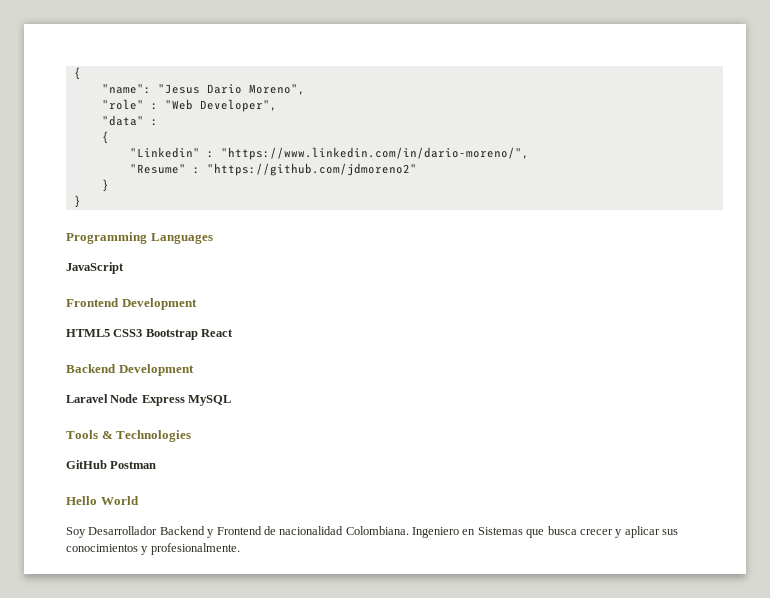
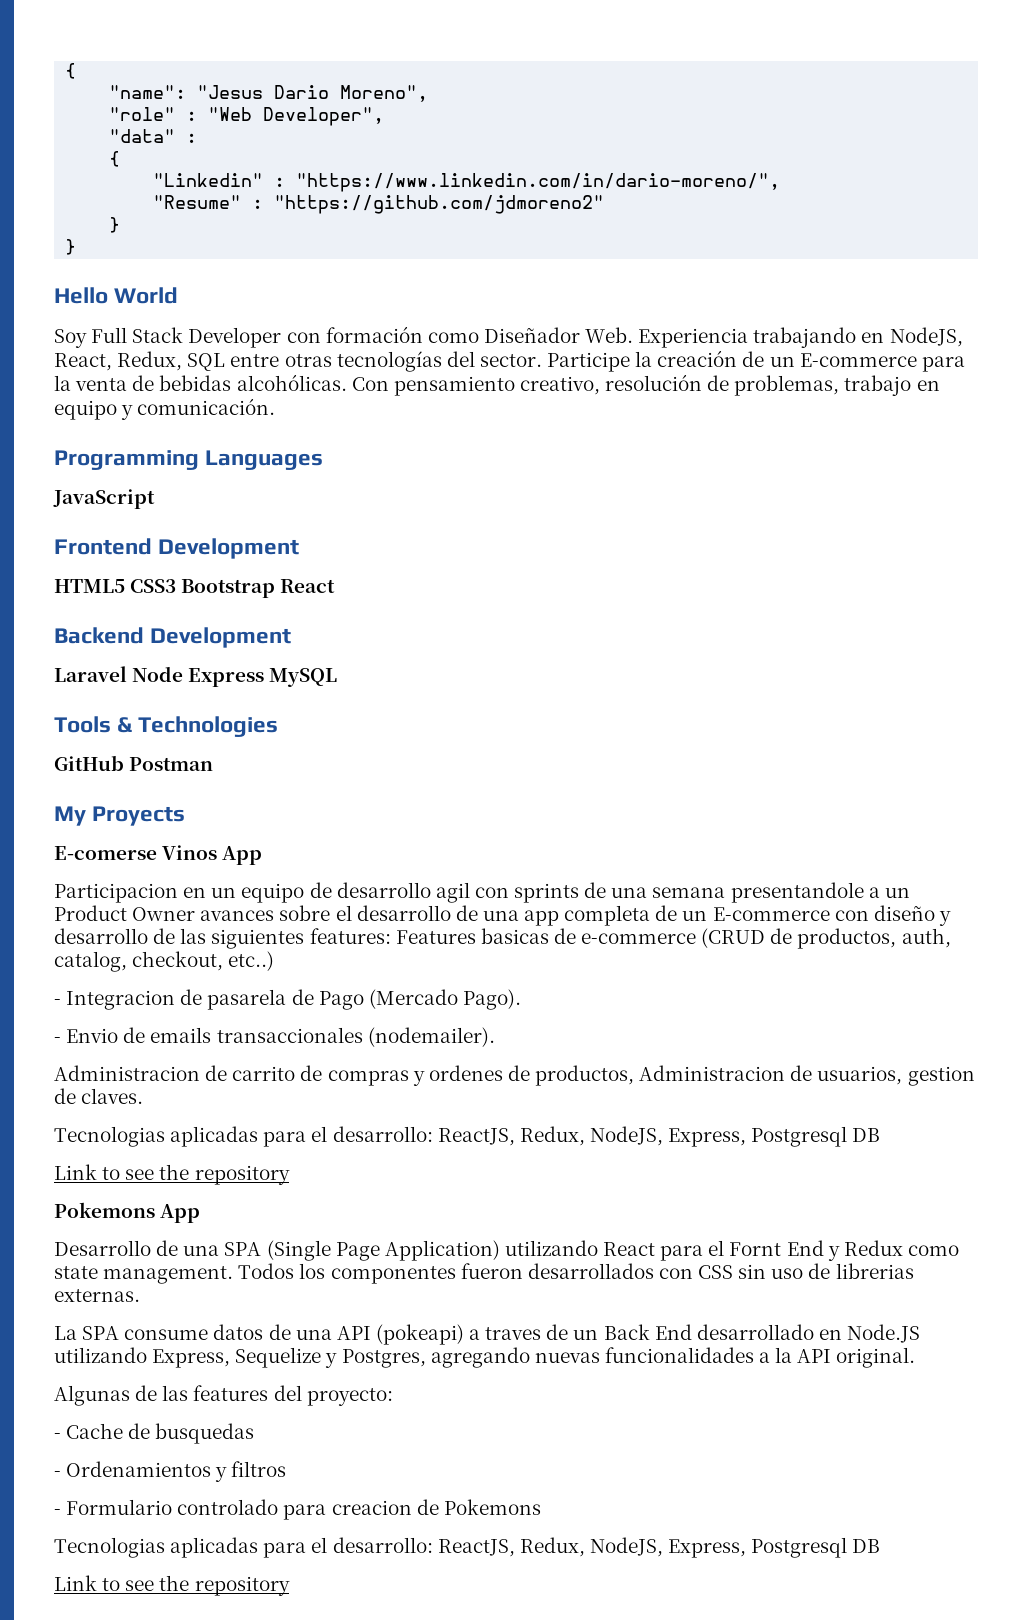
+ Hello World
+ Soy Full Stack Developer con formación como Diseñador Web. Experiencia trabajando en NodeJS, React, Redux, SQL entre otras tecnologías del sector. Participe la creación de un E-commerce para la venta de bebidas alcohólicas. Con pensamiento creativo, resolución de problemas, trabajo en equipo y comunicación.
- Hello World
- Soy Desarrollador Backend y Frontend de nacionalidad Colombiana. Ingeniero en Sistemas que busca crecer y aplicar sus conocimientos y profesionalmente.
+ My Proyects
+ E-comerse Vinos App
+ Participacion en un equipo de desarrollo agil con sprints de una semana presentandole a un Product Owner avances sobre el desarrollo de una app completa de un E-commerce con diseño y desarrollo de las siguientes features: Features basicas de e-commerce (CRUD de productos, auth, catalog, checkout, etc..)
+ - Integracion de pasarela de Pago (Mercado Pago).
+ - Envio de emails transaccionales (nodemailer).
+ Administracion de carrito de compras y ordenes de productos, Administracion de usuarios, gestion de claves.
+ Tecnologias aplicadas para el desarrollo: ReactJS, Redux, NodeJS, Express, Postgresql DB
+ Link to see the repository
+ Pokemons App
+ Desarrollo de una SPA (Single Page Application) utilizando React para el Fornt End y Redux como state management. Todos los componentes fueron desarrollados con CSS sin uso de librerias externas.
+ La SPA consume datos de una API (pokeapi) a traves de un Back End desarrollado en Node.JS utilizando Express, Sequelize y Postgres, agregando nuevas funcionalidades a la API original.
+ Algunas de las features del proyecto:
+ - Cache de busquedas
+ - Ordenamientos y filtros
+ - Formulario controlado para creacion de Pokemons
+ Tecnologias aplicadas para el desarrollo: ReactJS, Redux, NodeJS, Express, Postgresql DB
+ Link to see the repository

